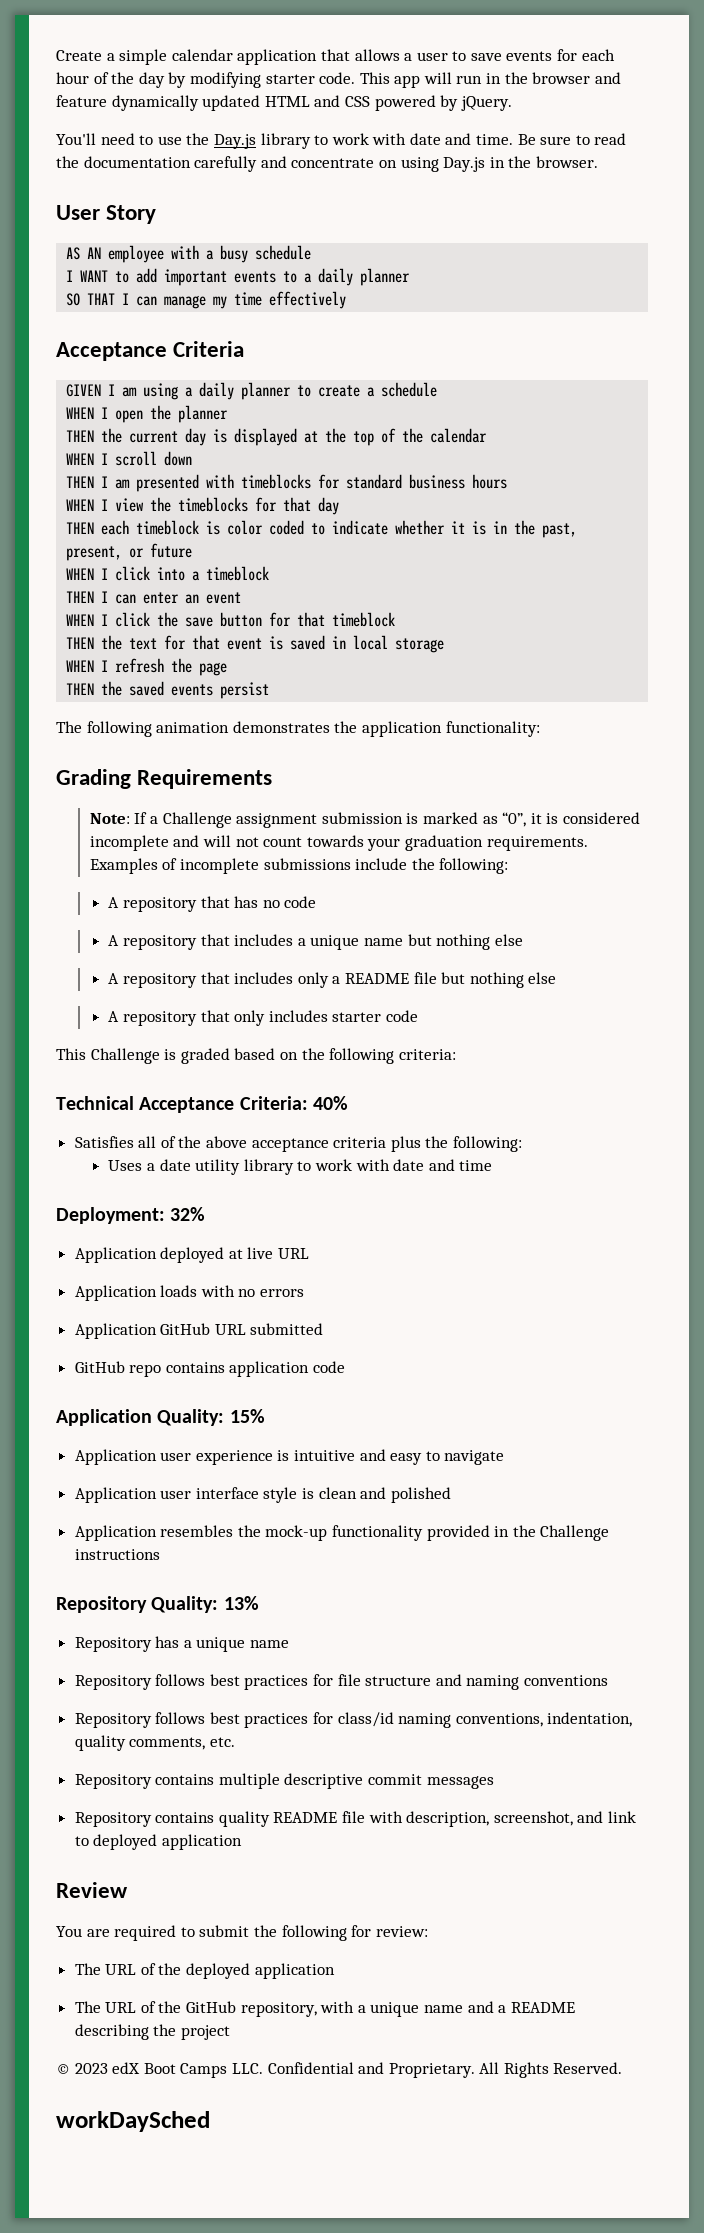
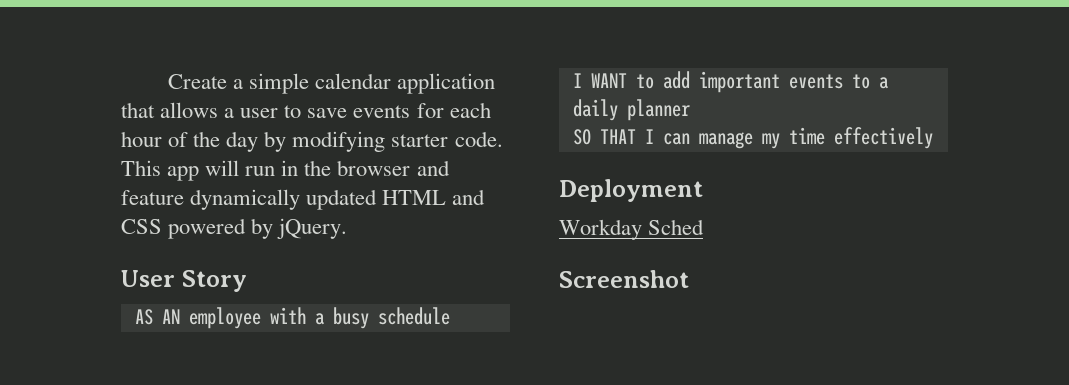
- You'll need to use the Day.js library to work with date and time. Be sure to read the documentation carefully and concentrate on using Day.js in the browser.
- Acceptance Criteria
- GIVEN I am using a daily planner to create a schedule
- WHEN I open the planner
- THEN the current day is displayed at the top of the calendar
- WHEN I scroll down
- THEN I am presented with timeblocks for standard business hours
- WHEN I view the timeblocks for that day
- THEN each timeblock is color coded to indicate whether it is in the past, present, or future
- WHEN I click into a timeblock
- THEN I can enter an event
- WHEN I click the save button for that timeblock
- THEN the text for that event is saved in local storage
- WHEN I refresh the page
- THEN the saved events persist
- The following animation demonstrates the application functionality:
- Grading Requirements
- Note: If a Challenge assignment submission is marked as “0”, it is considered incomplete and will not count towards your graduation requirements. Examples of incomplete submissions include the following:
- A repository that has no code
- A repository that includes a unique name but nothing else
- A repository that includes only a README file but nothing else
- A repository that only includes starter code
- This Challenge is graded based on the following criteria:
- Technical Acceptance Criteria: 40%
- Satisfies all of the above acceptance criteria plus the following:
- Uses a date utility library to work with date and time
- Deployment: 32%
- Application deployed at live URL
- Application loads with no errors
- Application GitHub URL submitted
- GitHub repo contains application code
- Application Quality: 15%
- Application user experience is intuitive and easy to navigate
- Application user interface style is clean and polished
- Application resembles the mock-up functionality provided in the Challenge instructions
- Repository Quality: 13%
- Repository has a unique name
- Repository follows best practices for file structure and naming conventions
- Repository follows best practices for class/id naming conventions, indentation, quality comments, etc.
- Repository contains multiple descriptive commit messages
- Repository contains quality README file with description, screenshot, and link to deployed application
- Review
- You are required to submit the following for review:
- The URL of the deployed application
- The URL of the GitHub repository, with a unique name and a README describing the project
- © 2023 edX Boot Camps LLC. Confidential and Proprietary. All Rights Reserved.
- workDaySched
+ Deployment
+ Workday Sched
+ Screenshot

